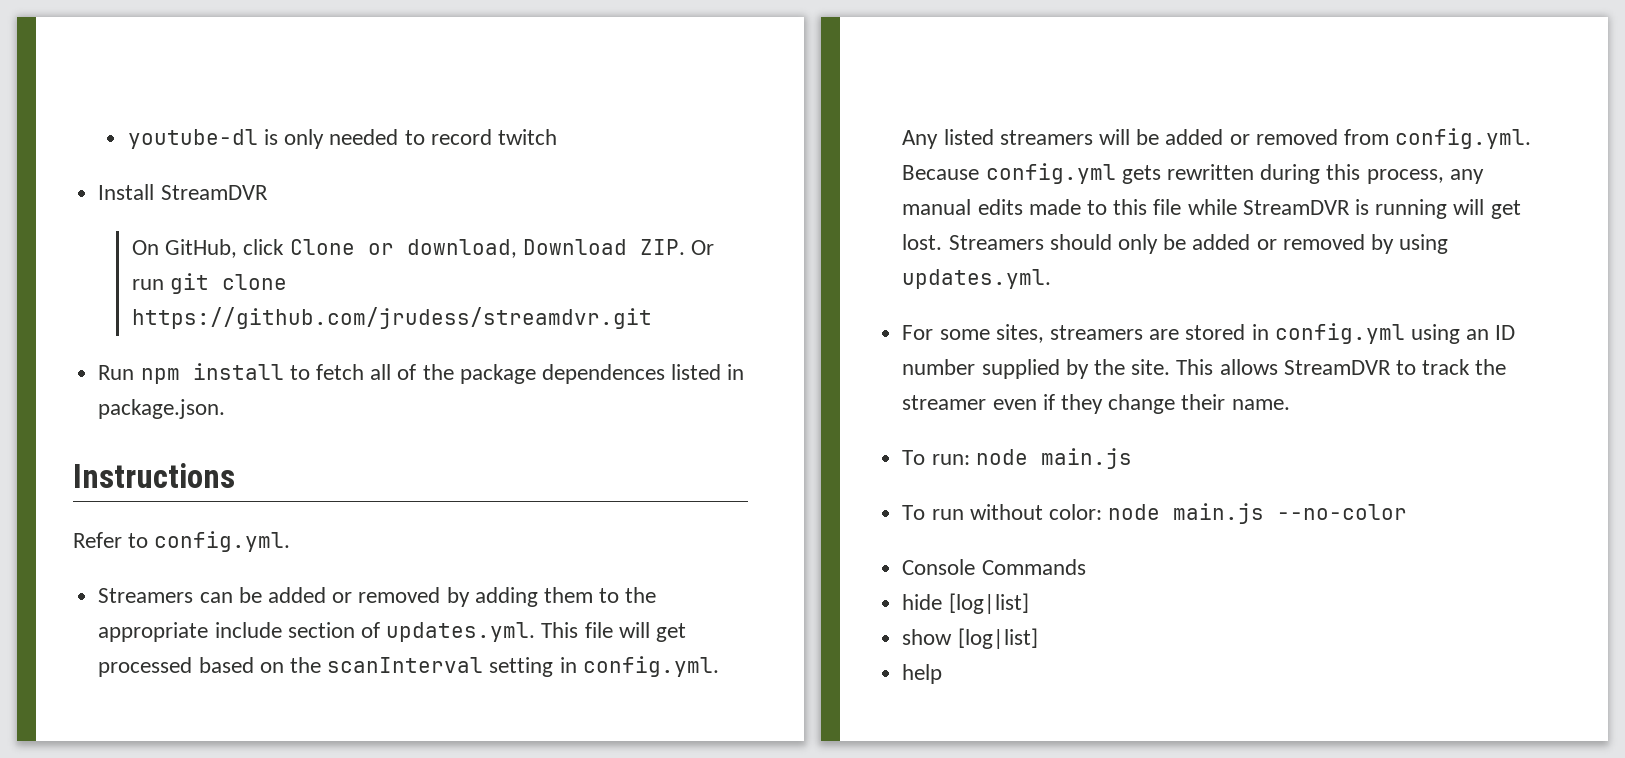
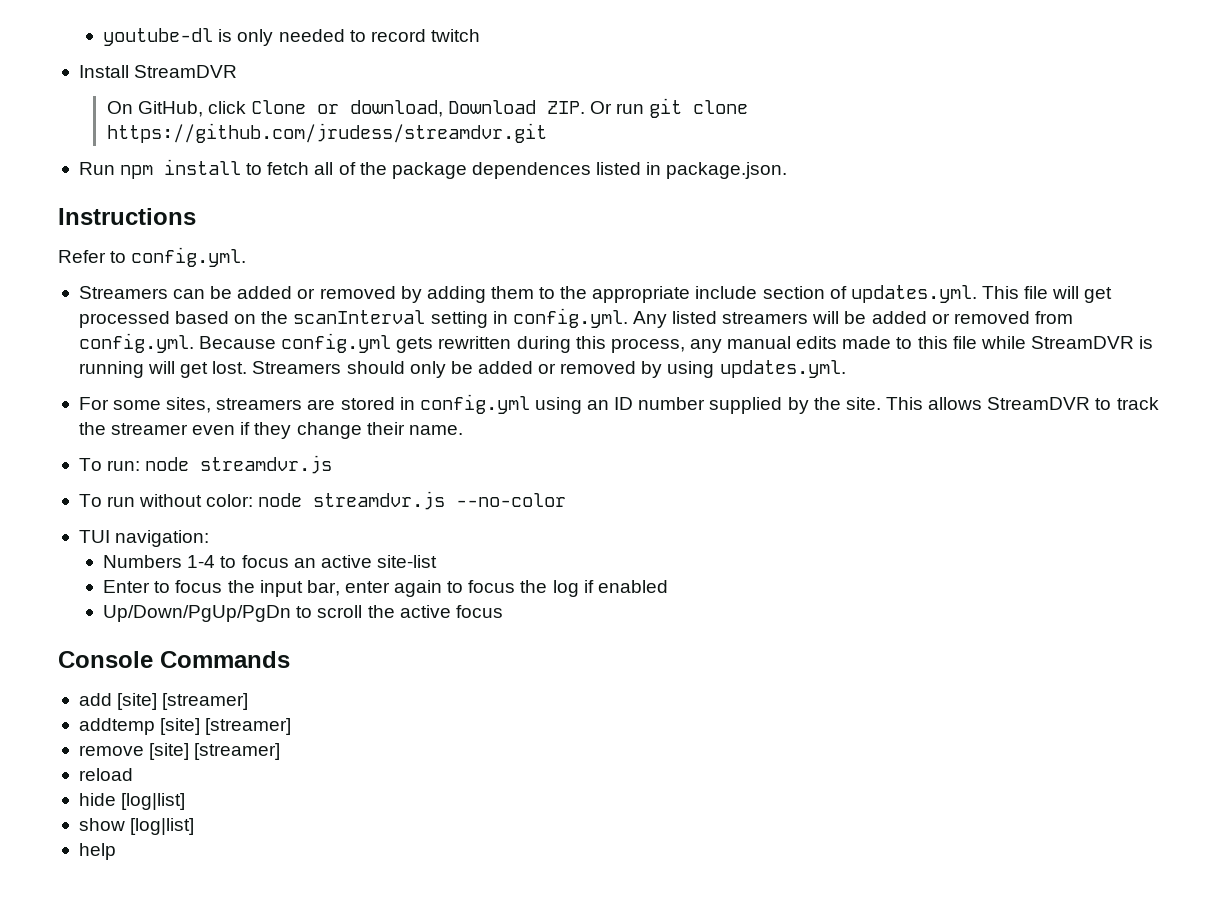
- To run: node main.js
+ To run: node streamdvr.js
- To run without color: node main.js --no-color
+ To run without color: node streamdvr.js --no-color
+ TUI navigation:
+ Numbers 1-4 to focus an active site-list
+ Enter to focus the input bar, enter again to focus the log if enabled
+ Up/Down/PgUp/PgDn to scroll the active focus
  Console Commands
+ add [site] [streamer]
+ addtemp [site] [streamer]
+ remove [site] [streamer]
+ reload

